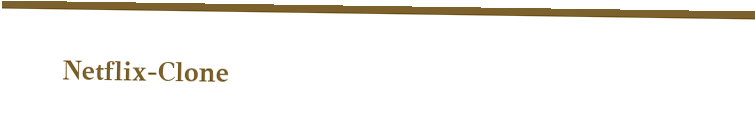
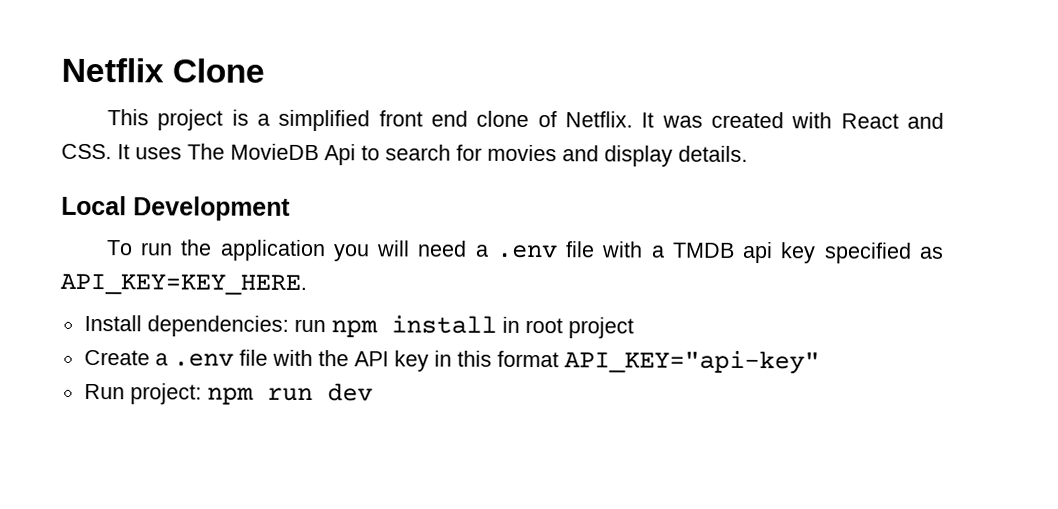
- Netflix-Clone
+ Netflix Clone
+ This project is a simplified front end clone of Netflix. It was created with React and CSS. It uses The MovieDB Api to search for movies and display details.
+ Local Development
+ To run the application you will need a .env file with a TMDB api key specified as API_KEY=KEY_HERE.
+ Install dependencies: run npm install in root project
+ Create a .env file with the API key in this format API_KEY="api-key"
+ Run project: npm run dev

